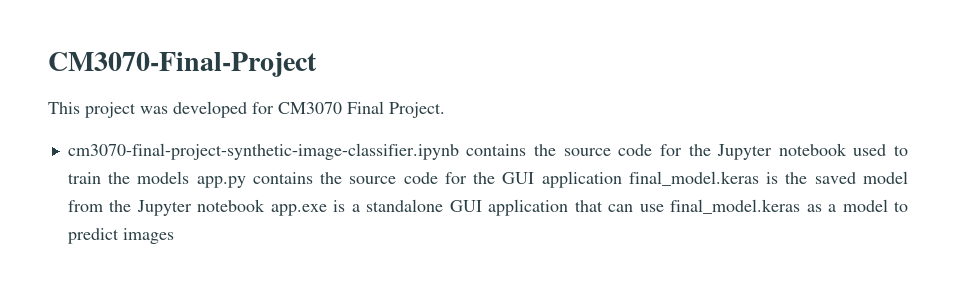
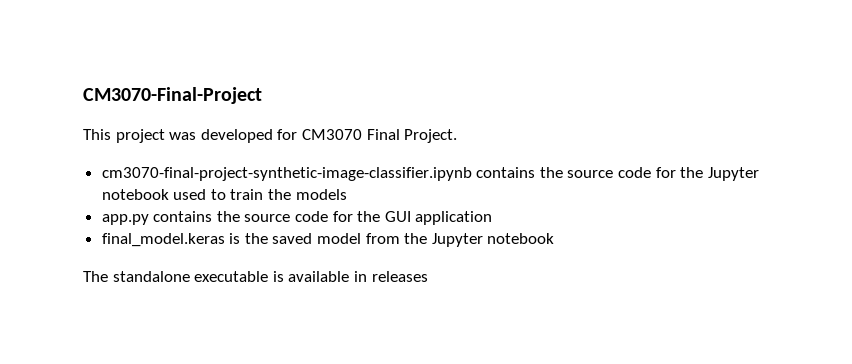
- cm3070-final-project-synthetic-image-classifier.ipynb contains the source code for the Jupyter notebook used to train the models app.py contains the source code for the GUI application final_model.keras is the saved model from the Jupyter notebook app.exe is a standalone GUI application that can use final_model.keras as a model to predict images
+ cm3070-final-project-synthetic-image-classifier.ipynb contains the source code for the Jupyter notebook used to train the models
+ app.py contains the source code for the GUI application
+ final_model.keras is the saved model from the Jupyter notebook
+ The standalone executable is available in releases

